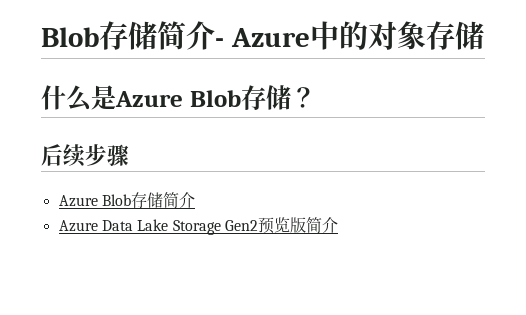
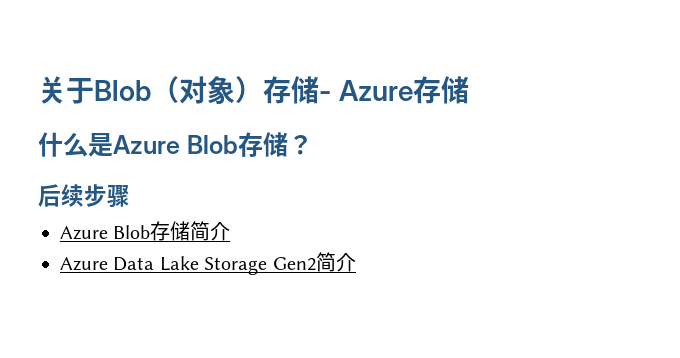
- Blob存储简介- Azure中的对象存储
+ 关于Blob（对象）存储- Azure存储
- Azure Data Lake Storage Gen2预览版简介
+ Azure Data Lake Storage Gen2简介

